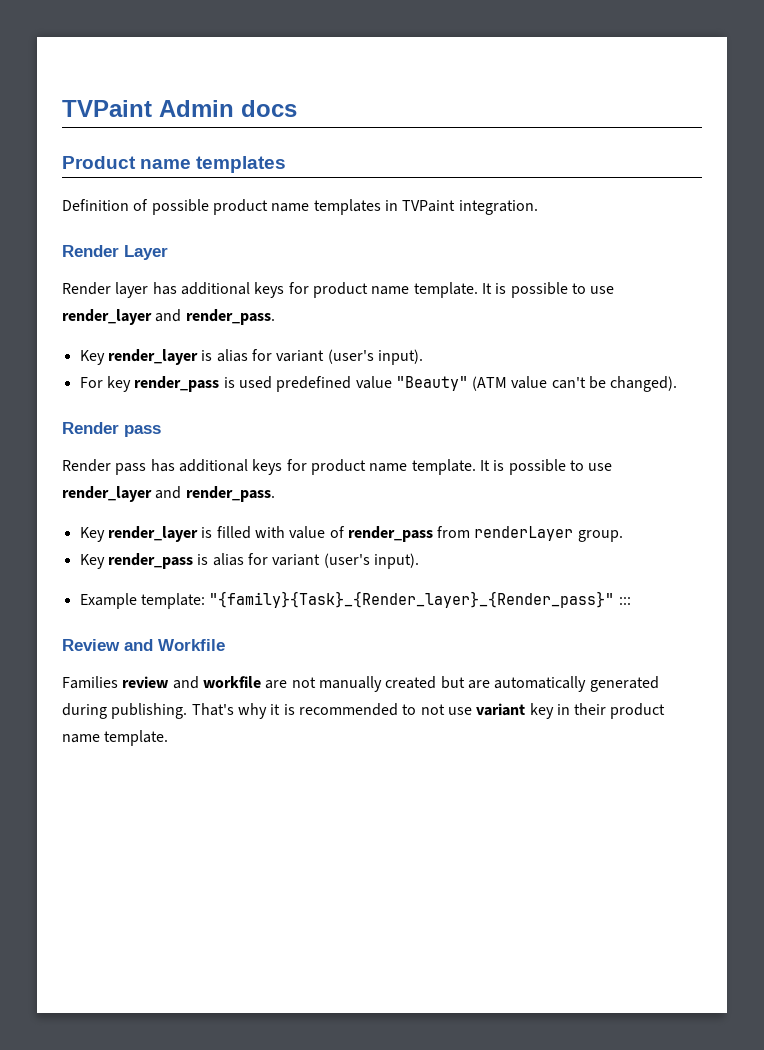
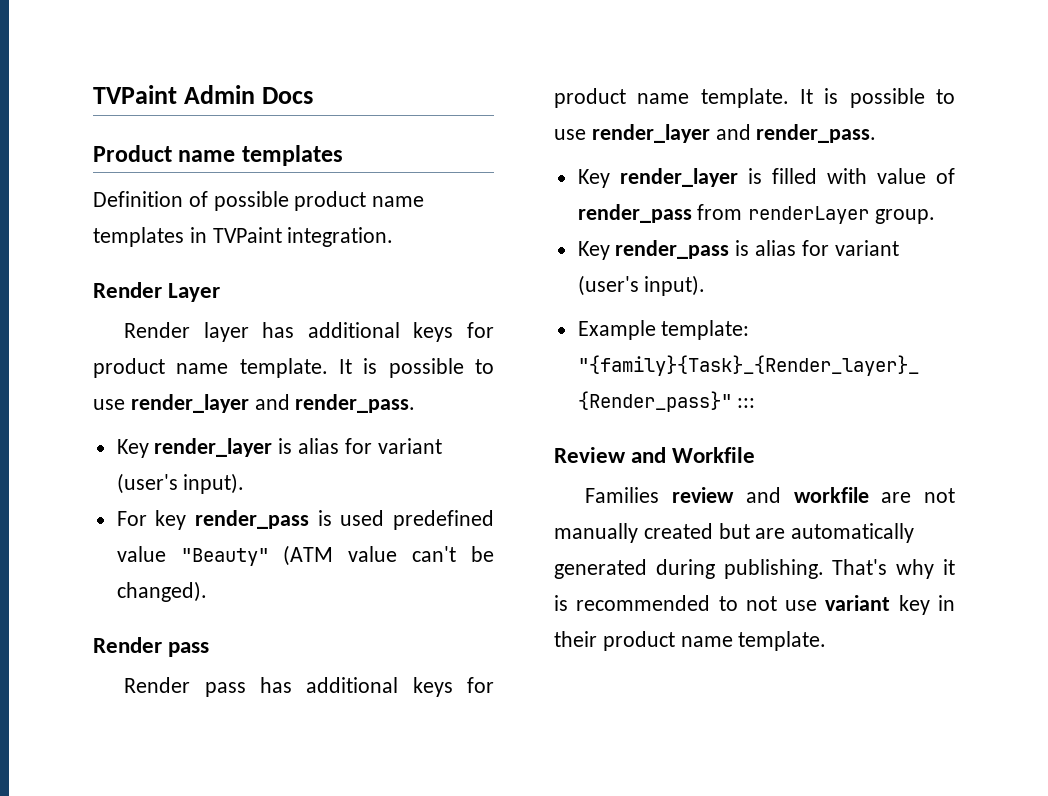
- TVPaint Admin docs
+ TVPaint Admin Docs

